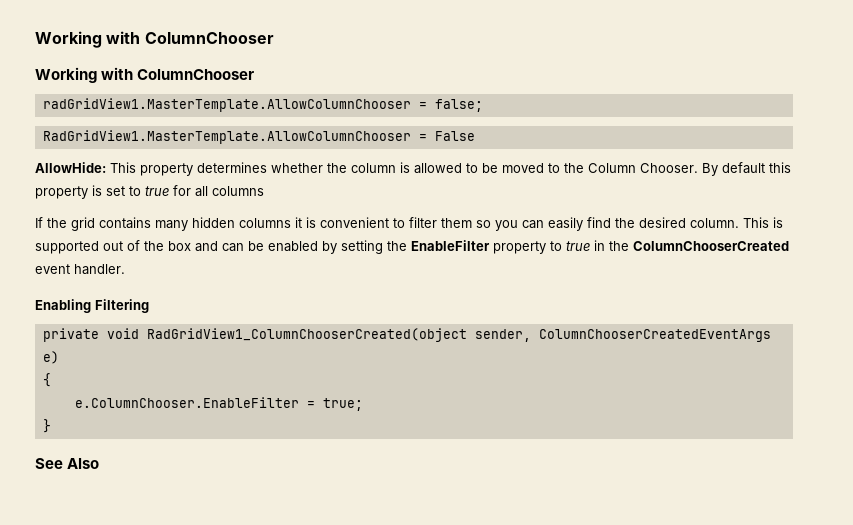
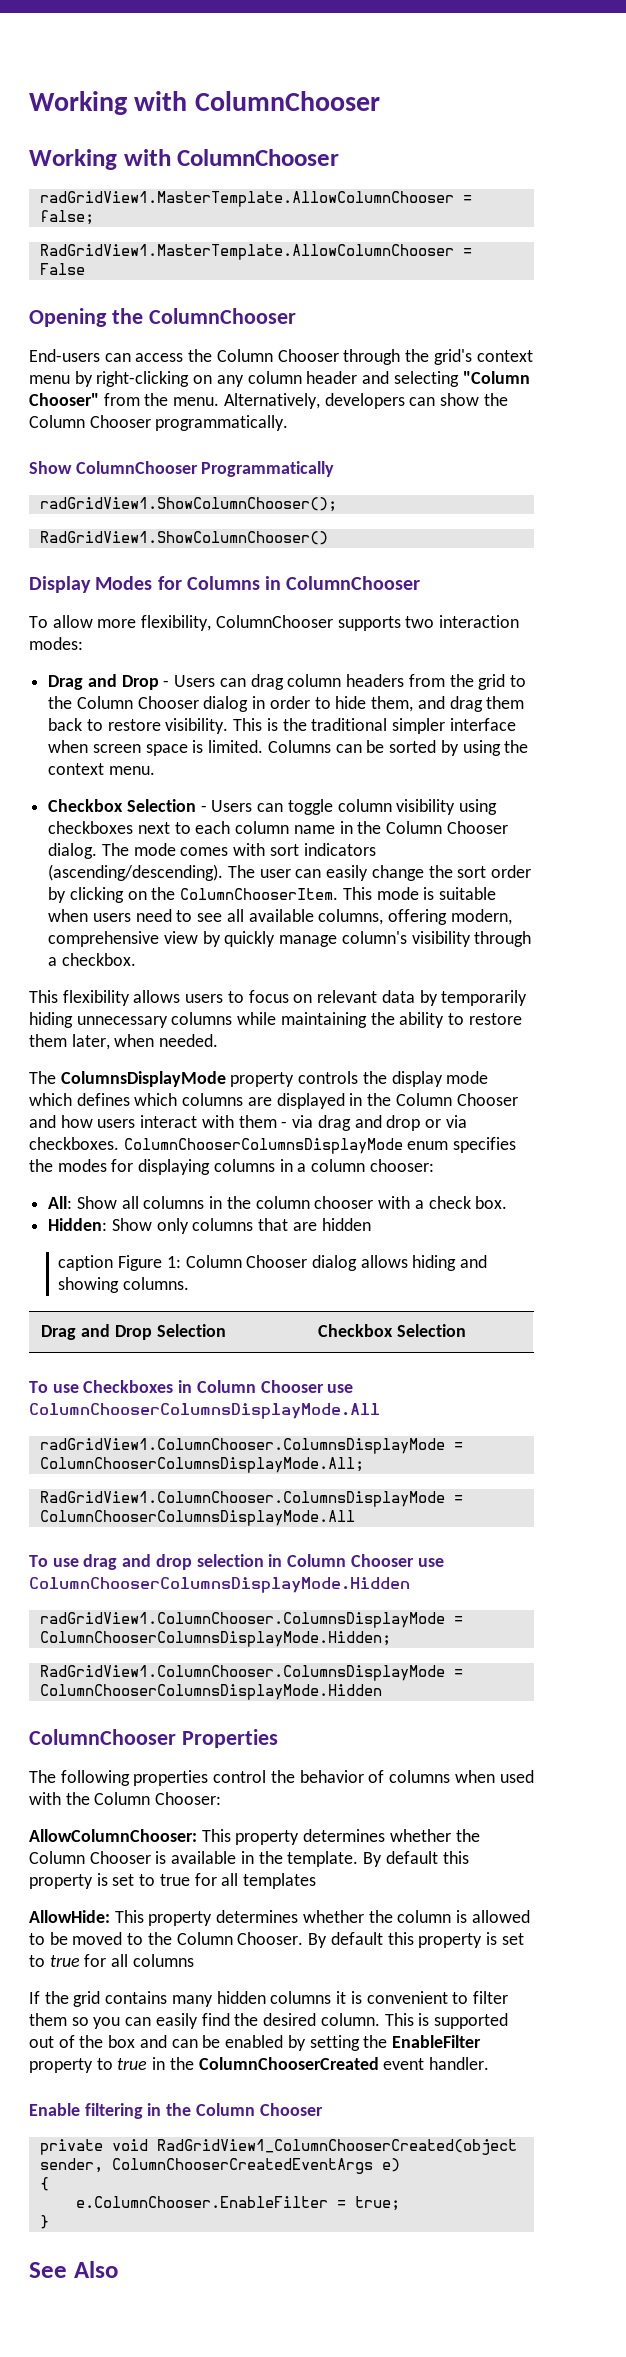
+ Opening the ColumnChooser
+ End-users can access the Column Chooser through the grid's context menu by right-clicking on any column header and selecting "Column Chooser" from the menu. Alternatively, developers can show the Column Chooser programmatically.
+ Show ColumnChooser Programmatically
+ radGridView1.ShowColumnChooser();
+ RadGridView1.ShowColumnChooser()
+ Display Modes for Columns in ColumnChooser
+ To allow more flexibility, ColumnChooser supports two interaction modes:
+ Drag and Drop - Users can drag column headers from the grid to the Column Chooser dialog in order to hide them, and drag them back to restore visibility. This is the traditional simpler interface when screen space is limited. Columns can be sorted by using the context menu.
+ Checkbox Selection - Users can toggle column visibility using checkboxes next to each column name in the Column Chooser dialog. The mode comes with sort indicators (ascending/descending). The user can easily change the sort order by clicking on the ColumnChooserItem. This mode is suitable when users need to see all available columns, offering modern, comprehensive view by quickly manage column's visibility through a checkbox.
+ This flexibility allows users to focus on relevant data by temporarily hiding unnecessary columns while maintaining the ability to restore them later, when needed.
+ The ColumnsDisplayMode property controls the display mode which defines which columns are displayed in the Column Chooser and how users interact with them - via drag and drop or via checkboxes. ColumnChooserColumnsDisplayMode enum specifies the modes for displaying columns in a column chooser:
+ All: Show all columns in the column chooser with a check box.
+ Hidden: Show only columns that are hidden
+ caption Figure 1: Column Chooser dialog allows hiding and showing columns.
+ Drag and Drop Selection | Checkbox Selection
+ To use Checkboxes in Column Chooser use ColumnChooserColumnsDisplayMode.All
+ radGridView1.ColumnChooser.ColumnsDisplayMode = ColumnChooserColumnsDisplayMode.All;
+ RadGridView1.ColumnChooser.ColumnsDisplayMode = ColumnChooserColumnsDisplayMode.All
+ To use drag and drop selection in Column Chooser use ColumnChooserColumnsDisplayMode.Hidden
+ radGridView1.ColumnChooser.ColumnsDisplayMode = ColumnChooserColumnsDisplayMode.Hidden;
+ RadGridView1.ColumnChooser.ColumnsDisplayMode = ColumnChooserColumnsDisplayMode.Hidden
+ ColumnChooser Properties
+ The following properties control the behavior of columns when used with the Column Chooser:
+ AllowColumnChooser: This property determines whether the Column Chooser is available in the template. By default this property is set to true for all templates
- Enabling Filtering
+ Enable filtering in the Column Chooser

